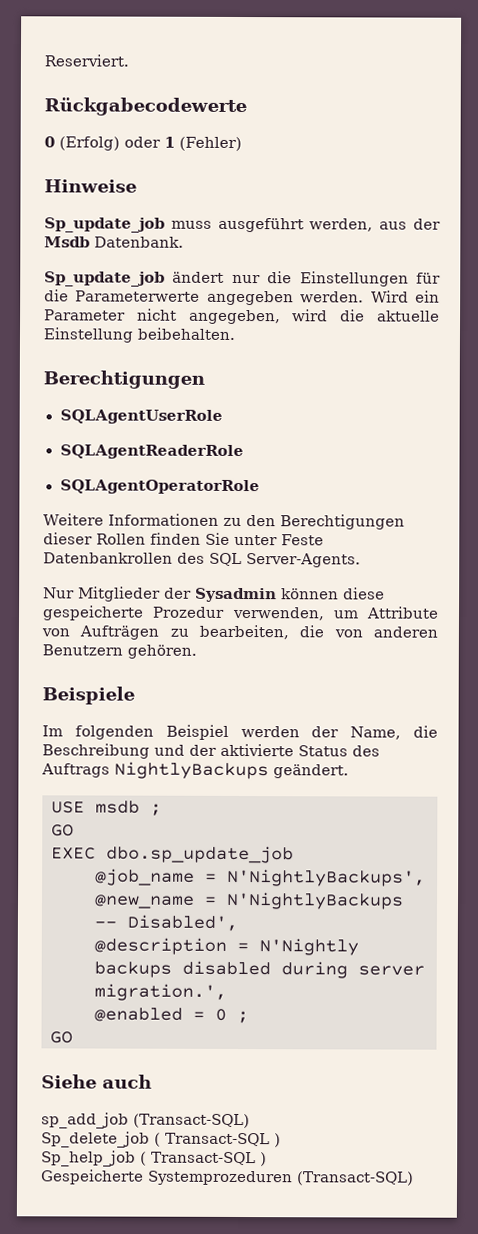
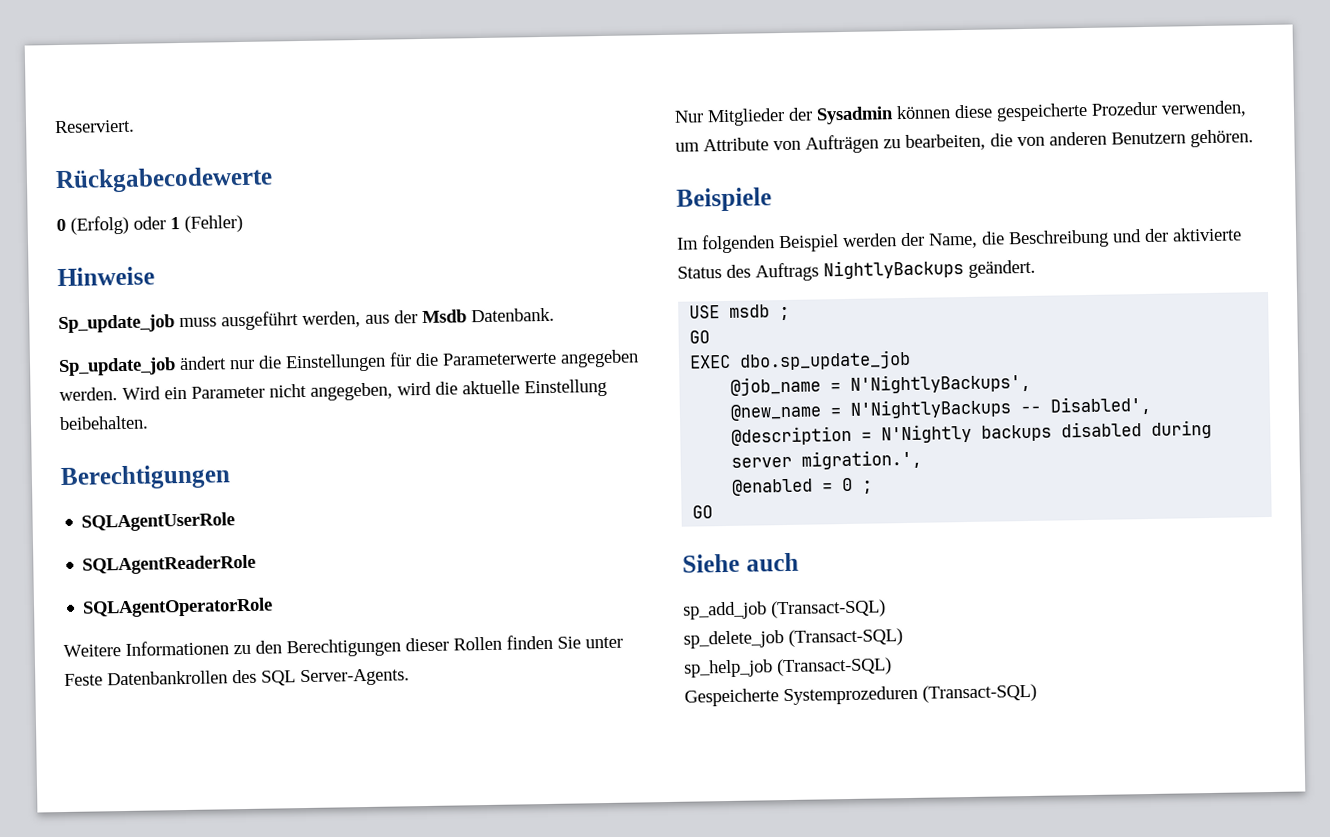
- Sp_delete_job ( Transact-SQL )
- Sp_help_job ( Transact-SQL )
+ sp_delete_job (Transact-SQL)
+ sp_help_job (Transact-SQL)

